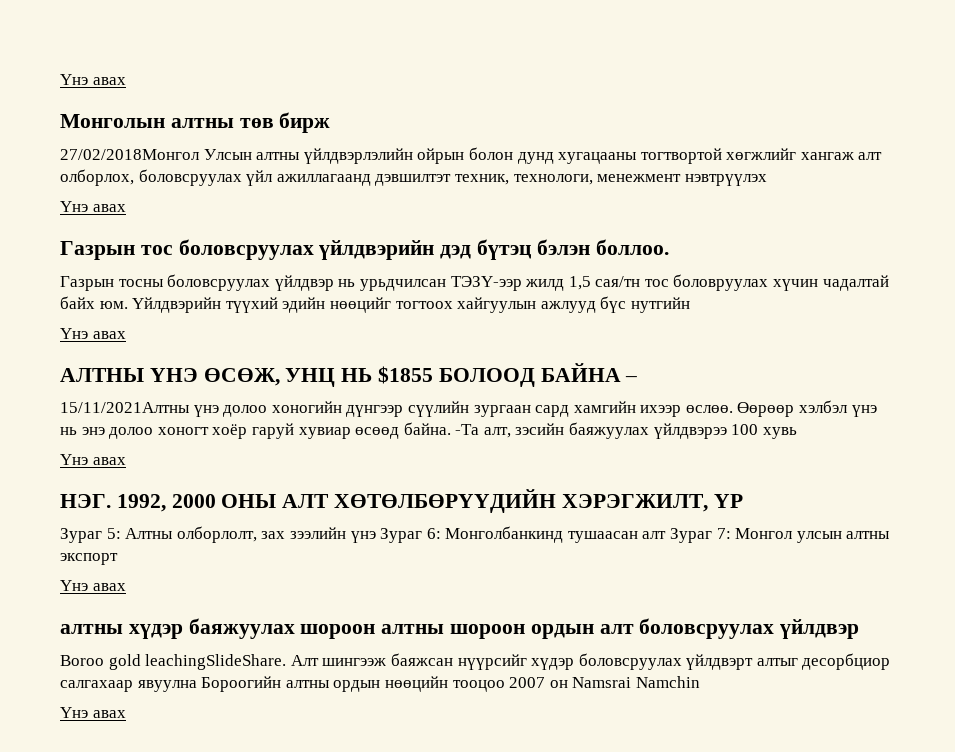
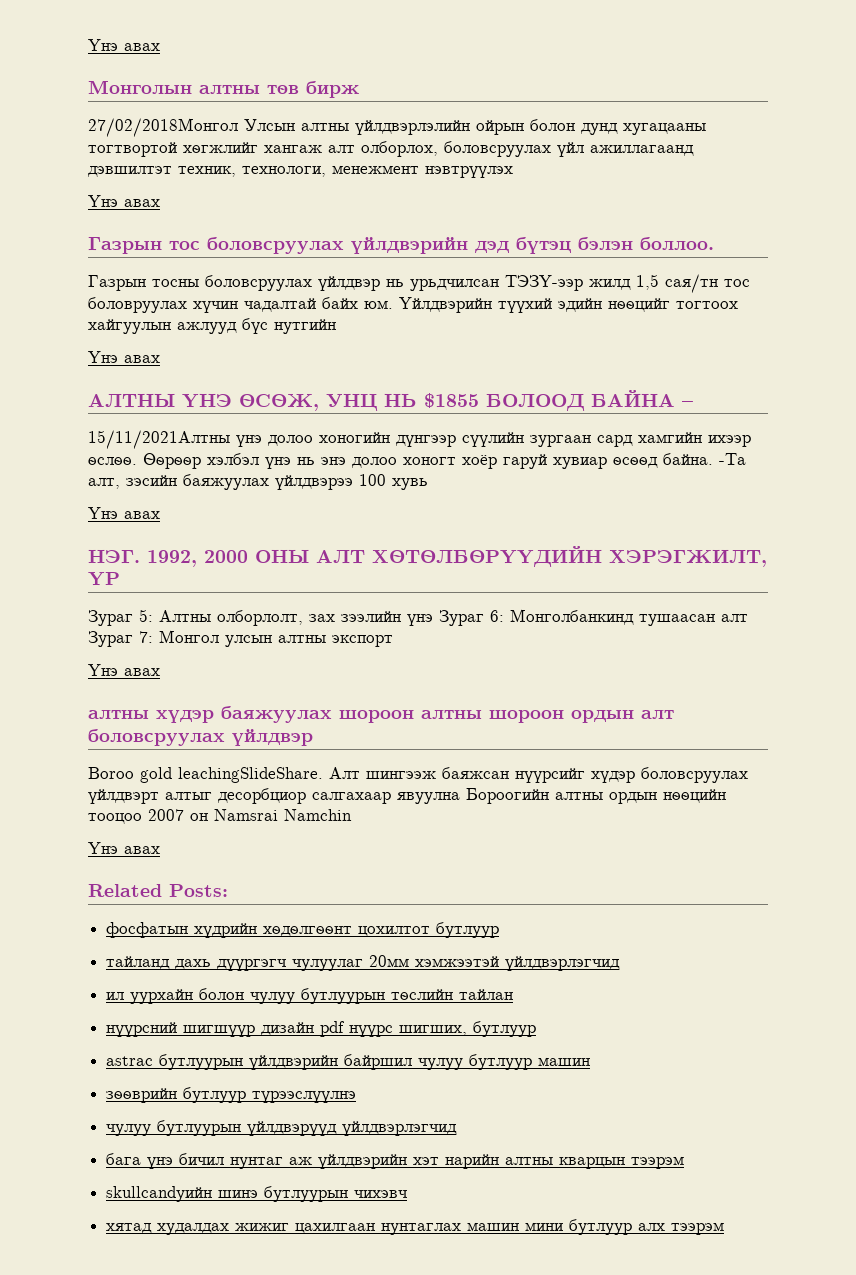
+ Related Posts:
+ фосфатын хүдрийн хөдөлгөөнт цохилтот бутлуур
+ тайланд дахь дүүргэгч чулуулаг 20мм хэмжээтэй үйлдвэрлэгчид
+ ил уурхайн болон чулуу бутлуурын төслийн тайлан
+ нүүрсний шигшүүр дизайн pdf нүүрс шигших, бутлуур
+ astrac бутлуурын үйлдвэрийн байршил чулуу бутлуур машин
+ зөөврийн бутлуур түрээслүүлнэ
+ чулуу бутлуурын үйлдвэрүүд үйлдвэрлэгчид
+ бага үнэ бичил нунтаг аж үйлдвэрийн хэт нарийн алтны кварцын тээрэм
+ skullcandyийн шинэ бутлуурын чихэвч
+ хятад худалдах жижиг цахилгаан нунтаглах машин мини бутлуур алх тээрэм

